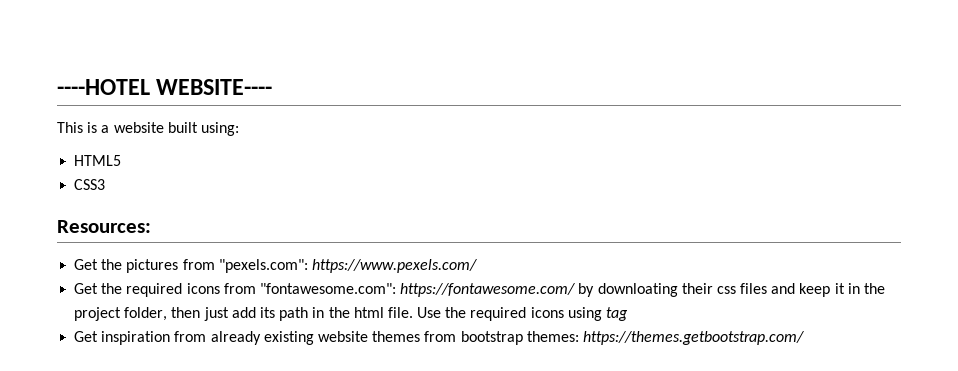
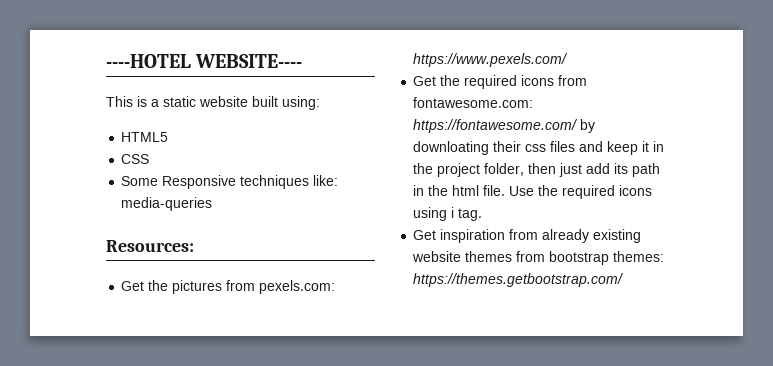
- This is a website built using:
+ This is a static website built using:
- CSS3
+ CSS
+ Some Responsive techniques like: media-queries
- Get the pictures from "pexels.com": https://www.pexels.com/
+ Get the pictures from pexels.com: https://www.pexels.com/
- Get the required icons from "fontawesome.com": https://fontawesome.com/ by downloating their css files and keep it in the project folder, then just add its path in the html file.
+ Get the required icons from fontawesome.com: https://fontawesome.com/ by downloating their css files and keep it in the project folder, then just add its path in the html file.
- Use the required icons using tag
+ Use the required icons using i tag.

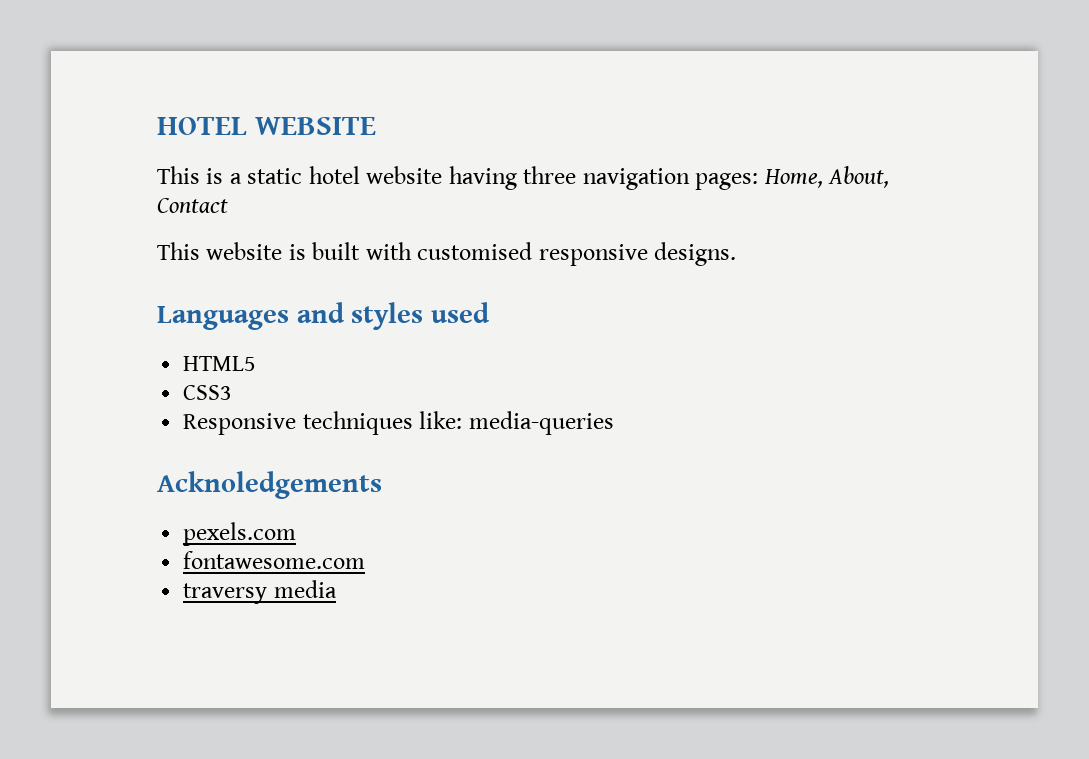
- ----HOTEL WEBSITE----
+ HOTEL WEBSITE
- This is a static website built using:
+ This is a static hotel website having three navigation pages: Home, About, Contact
+ This website is built with customised responsive designs.
+ Languages and styles used
- CSS
- Some Responsive techniques like: media-queries
+ CSS3
+ Responsive techniques like: media-queries
- Resources:
- Get the pictures from pexels.com: https://www.pexels.com/
- Get the required icons from fontawesome.com: https://fontawesome.com/ by downloating their css files and keep it in the project folder, then just add its path in the html file. Use the required icons using i tag.
- Get inspiration from already existing website themes from bootstrap themes: https://themes.getbootstrap.com/
+ Acknoledgements
+ pexels.com
+ fontawesome.com
+ traversy media

